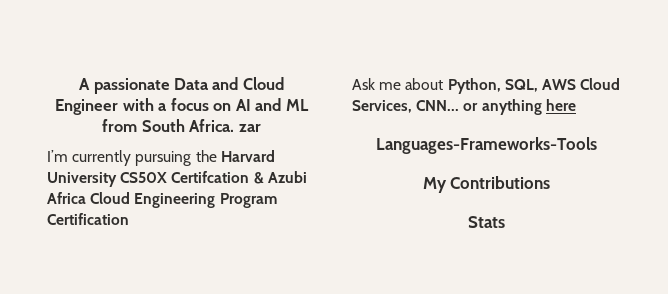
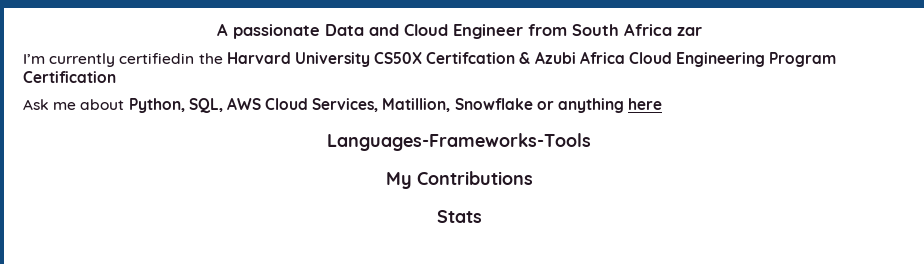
- A passionate Data and Cloud Engineer with a focus on AI and ML from South Africa. zar
+ A passionate Data and Cloud Engineer from South Africa zar
- I’m currently pursuing the Harvard University CS50X Certifcation & Azubi Africa Cloud Engineering Program Certification
+ I’m currently certifiedin the Harvard University CS50X Certifcation & Azubi Africa Cloud Engineering Program Certification
- Ask me about Python, SQL, AWS Cloud Services, CNN... or anything here
+ Ask me about Python, SQL, AWS Cloud Services, Matillion, Snowflake or anything here

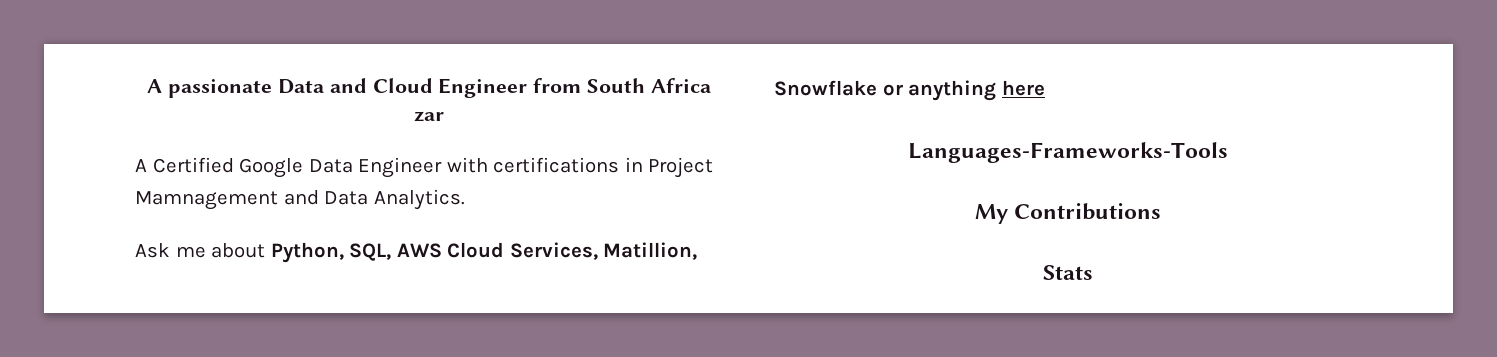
- I’m currently certifiedin the Harvard University CS50X Certifcation & Azubi Africa Cloud Engineering Program Certification
+ A Certified Google Data Engineer with certifications in Project Mamnagement and Data Analytics.

